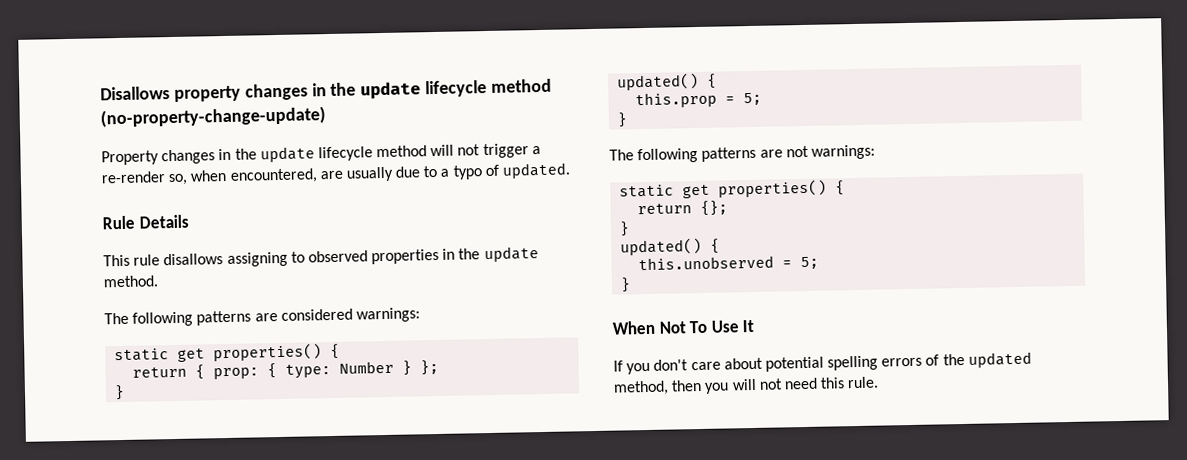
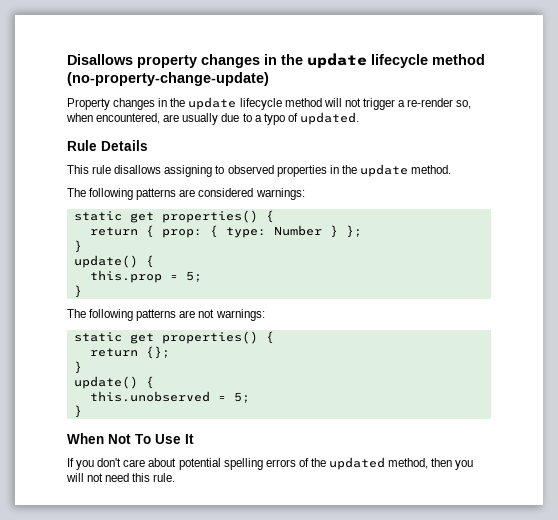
  return { prop: { type: Number } };
  }
- updated() {
+ update() {
  return {};
  }
- updated() {
+ update() {

